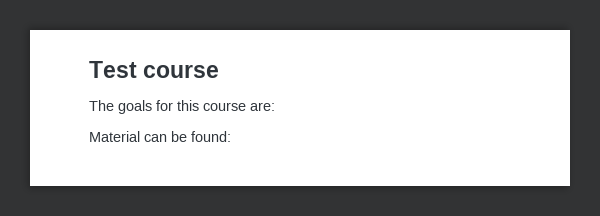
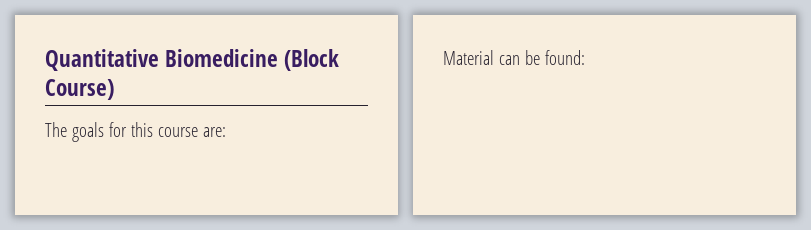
- Test course
+ Quantitative Biomedicine (Block Course)

